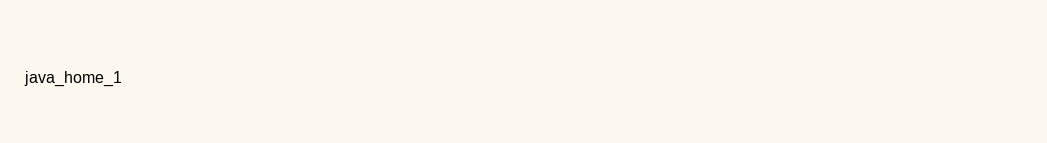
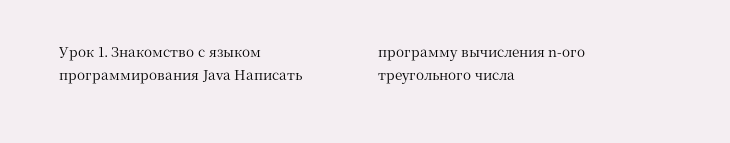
- java_home_1
+ Урок 1. Знакомство с языком программирования Java Написать программу вычисления n-ого треугольного числа

